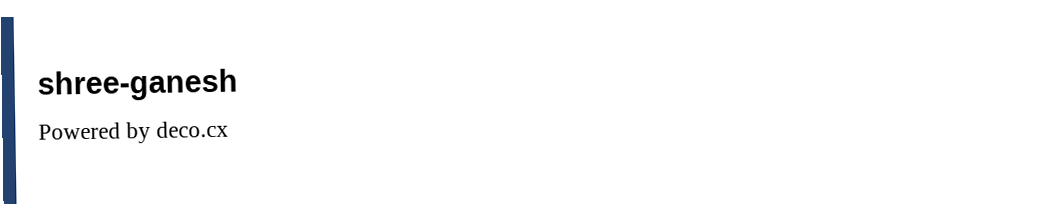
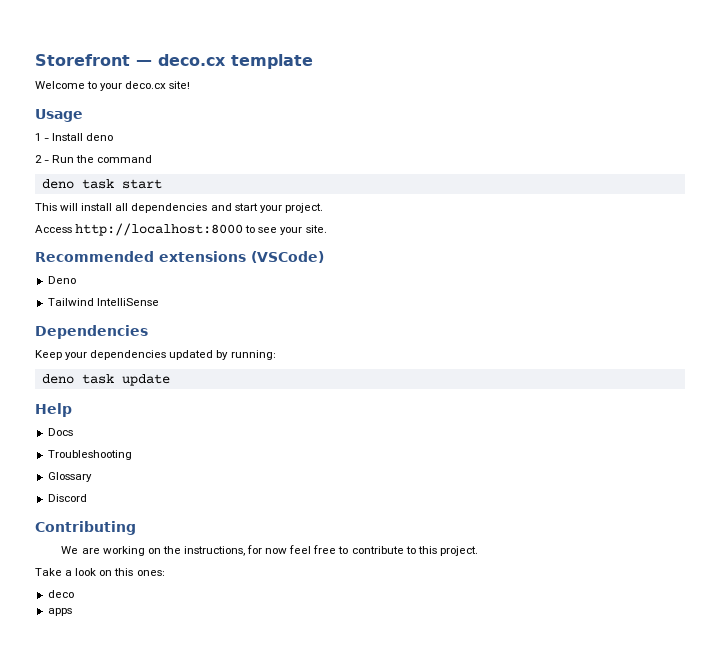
- shree-ganesh
- Powered by deco.cx
+ Storefront — deco.cx template
+ Welcome to your deco.cx site!
+ Usage
+ 1 - Install deno
+ 2 - Run the command
+ deno task start
+ This will install all dependencies and start your project.
+ Access http://localhost:8000 to see your site.
+ Recommended extensions (VSCode)
+ Deno
+ Tailwind IntelliSense
+ Dependencies
+ Keep your dependencies updated by running:
+ deno task update
+ Help
+ Docs
+ Troubleshooting
+ Glossary
+ Discord
+ Contributing
+ We are working on the instructions, for now feel free to contribute to this project.
+ Take a look on this ones:
+ deco
+ apps

